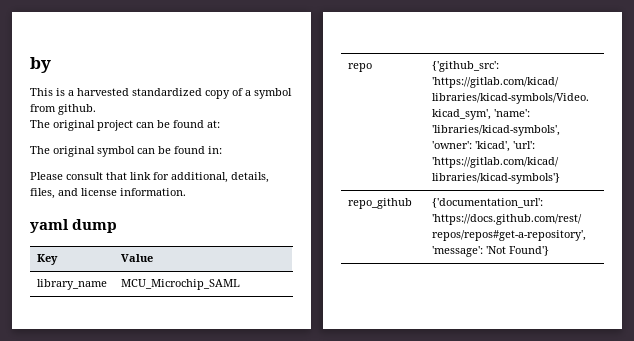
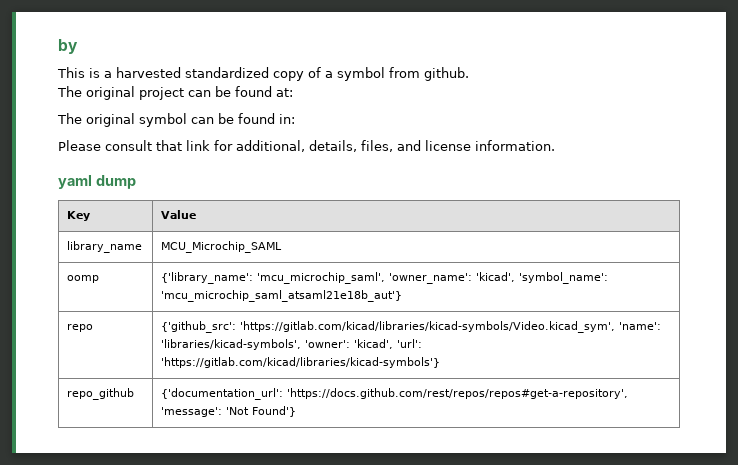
+ oomp | {'library_name': 'mcu_microchip_saml', 'owner_name': 'kicad', 'symbol_name': 'mcu_microchip_saml_atsaml21e18b_aut'}

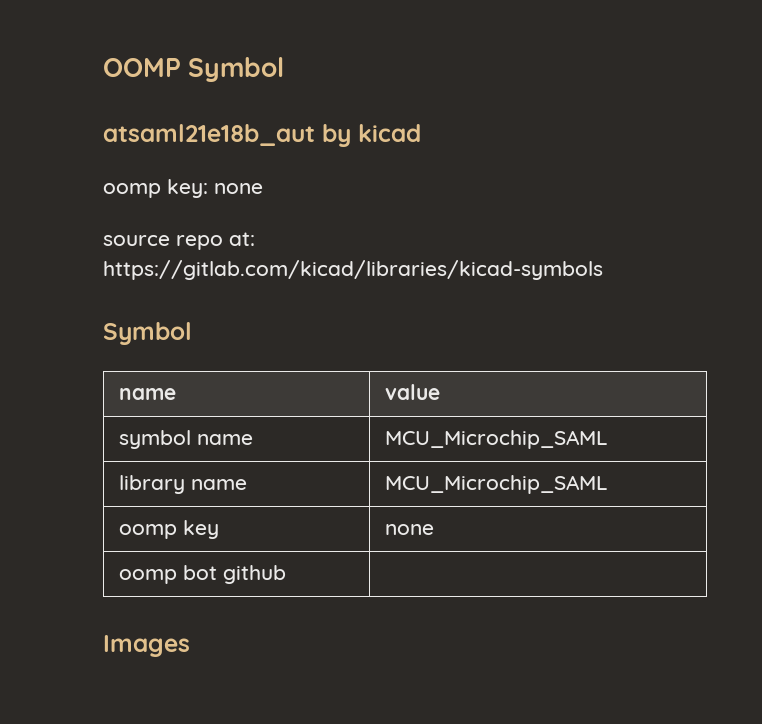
- by
- This is a harvested standardized copy of a symbol from github.
- The original project can be found at:
- The original symbol can be found in:
- Please consult that link for additional, details, files, and license information.
- yaml dump
- Key | Value
- library_name | MCU_Microchip_SAML
- oomp | {'library_name': 'mcu_microchip_saml', 'owner_name': 'kicad', 'symbol_name': 'mcu_microchip_saml_atsaml21e18b_aut'}
- repo | {'github_src': 'https://gitlab.com/kicad/libraries/kicad-symbols/Video.kicad_sym', 'name': 'libraries/kicad-symbols', 'owner': 'kicad', 'url': 'https://gitlab.com/kicad/libraries/kicad-symbols'}
- repo_github | {'documentation_url': 'https://docs.github.com/rest/repos/repos#get-a-repository', 'message': 'Not Found'}
+ OOMP Symbol
+ atsaml21e18b_aut by kicad
+ oomp key: none
+ source repo at: https://gitlab.com/kicad/libraries/kicad-symbols
+ Symbol
+ name | value
+ symbol name | MCU_Microchip_SAML
+ library name | MCU_Microchip_SAML
+ oomp key | none
+ oomp bot github |
+ Images

